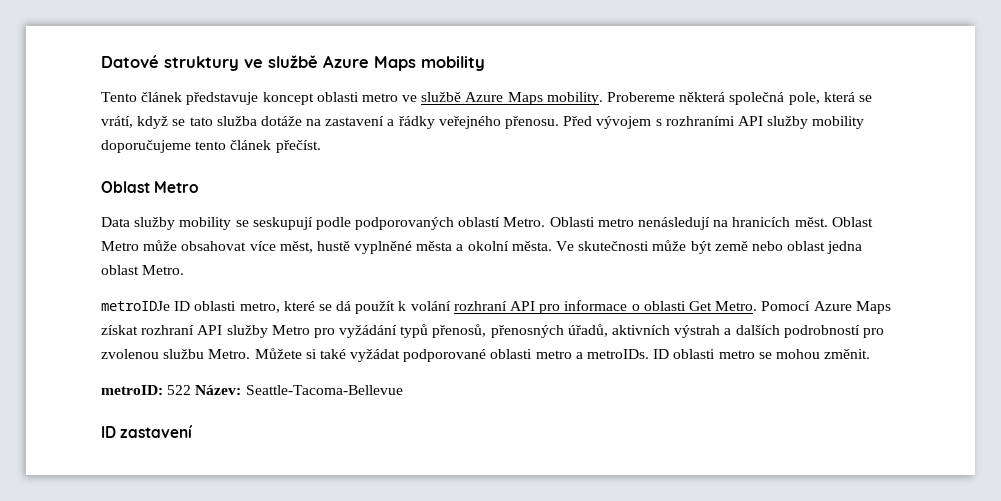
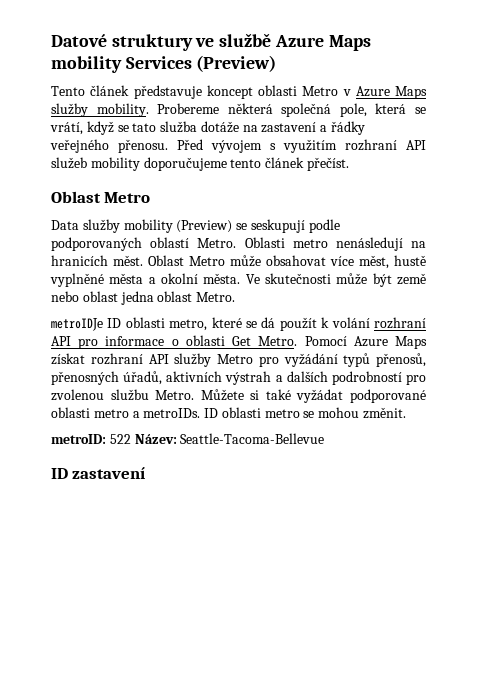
- Datové struktury ve službě Azure Maps mobility
+ Datové struktury ve službě Azure Maps mobility Services (Preview)
- Tento článek představuje koncept oblasti metro ve službě Azure Maps mobility.
+ Tento článek představuje koncept oblasti Metro v Azure Maps služby mobility.
- Před vývojem s rozhraními API služby mobility doporučujeme tento článek přečíst.
+ Před vývojem s využitím rozhraní API služeb mobility doporučujeme tento článek přečíst.
- Data služby mobility se seskupují podle podporovaných oblastí Metro.
+ Data služby mobility (Preview) se seskupují podle podporovaných oblastí Metro.

